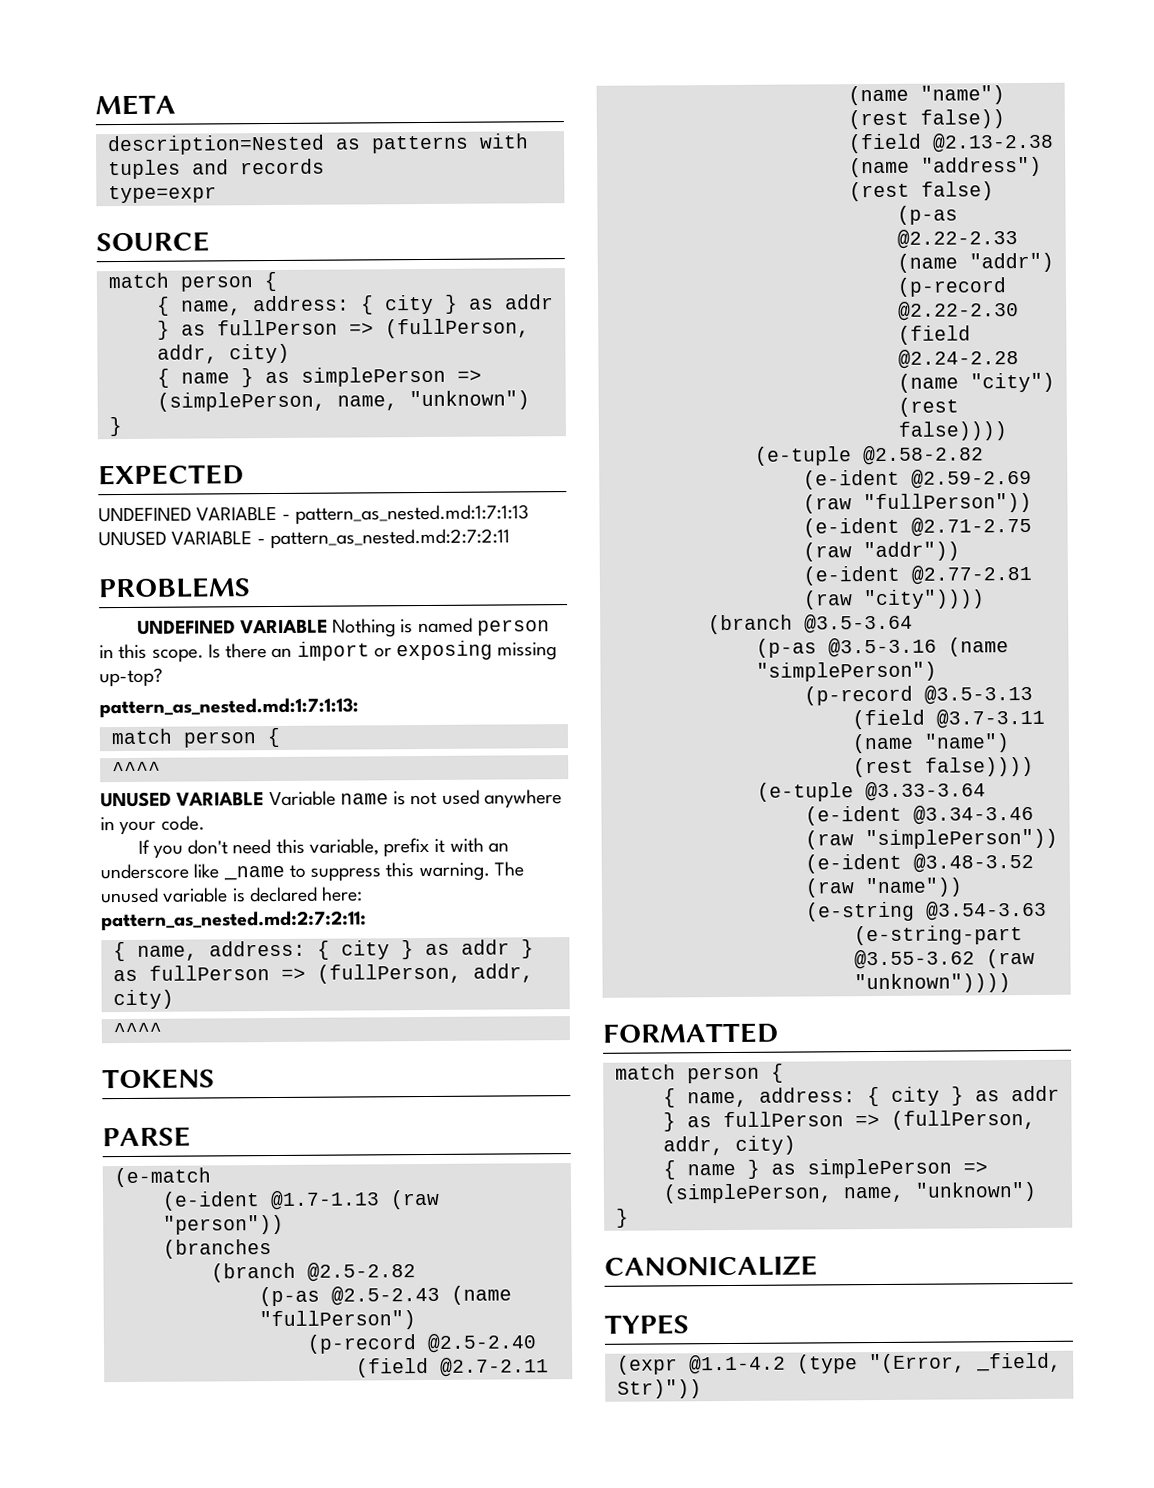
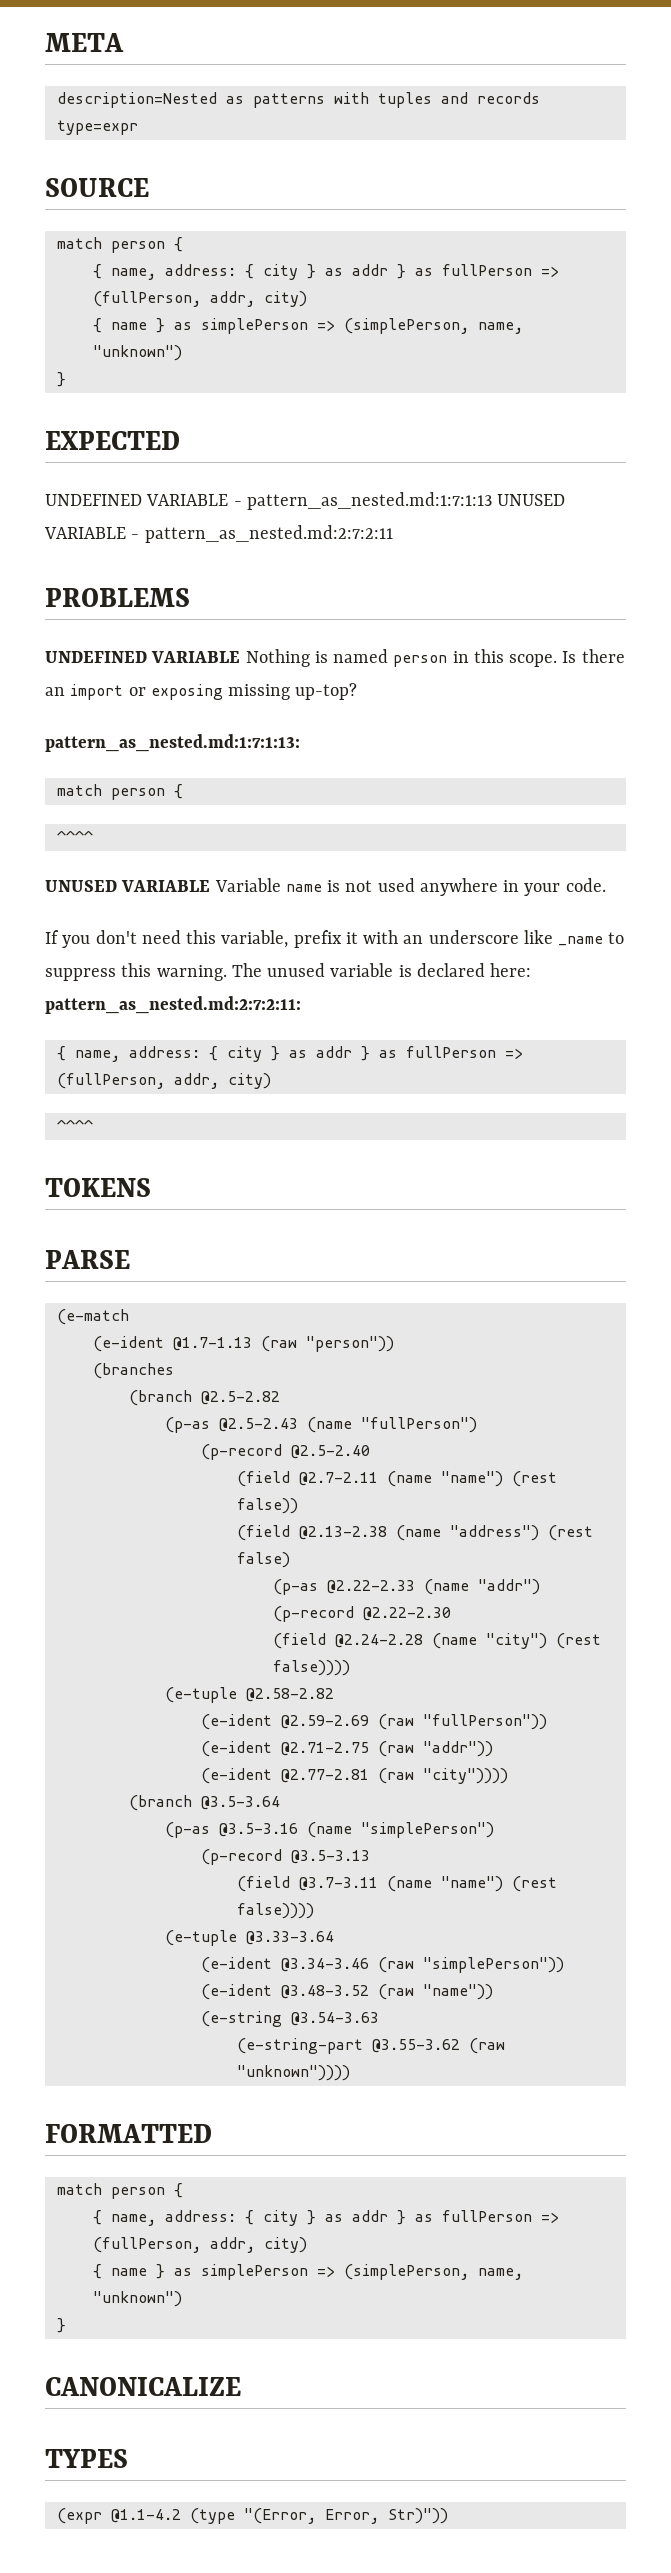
- (expr @1.1-4.2 (type "(Error, _field, Str)"))
+ (expr @1.1-4.2 (type "(Error, Error, Str)"))

